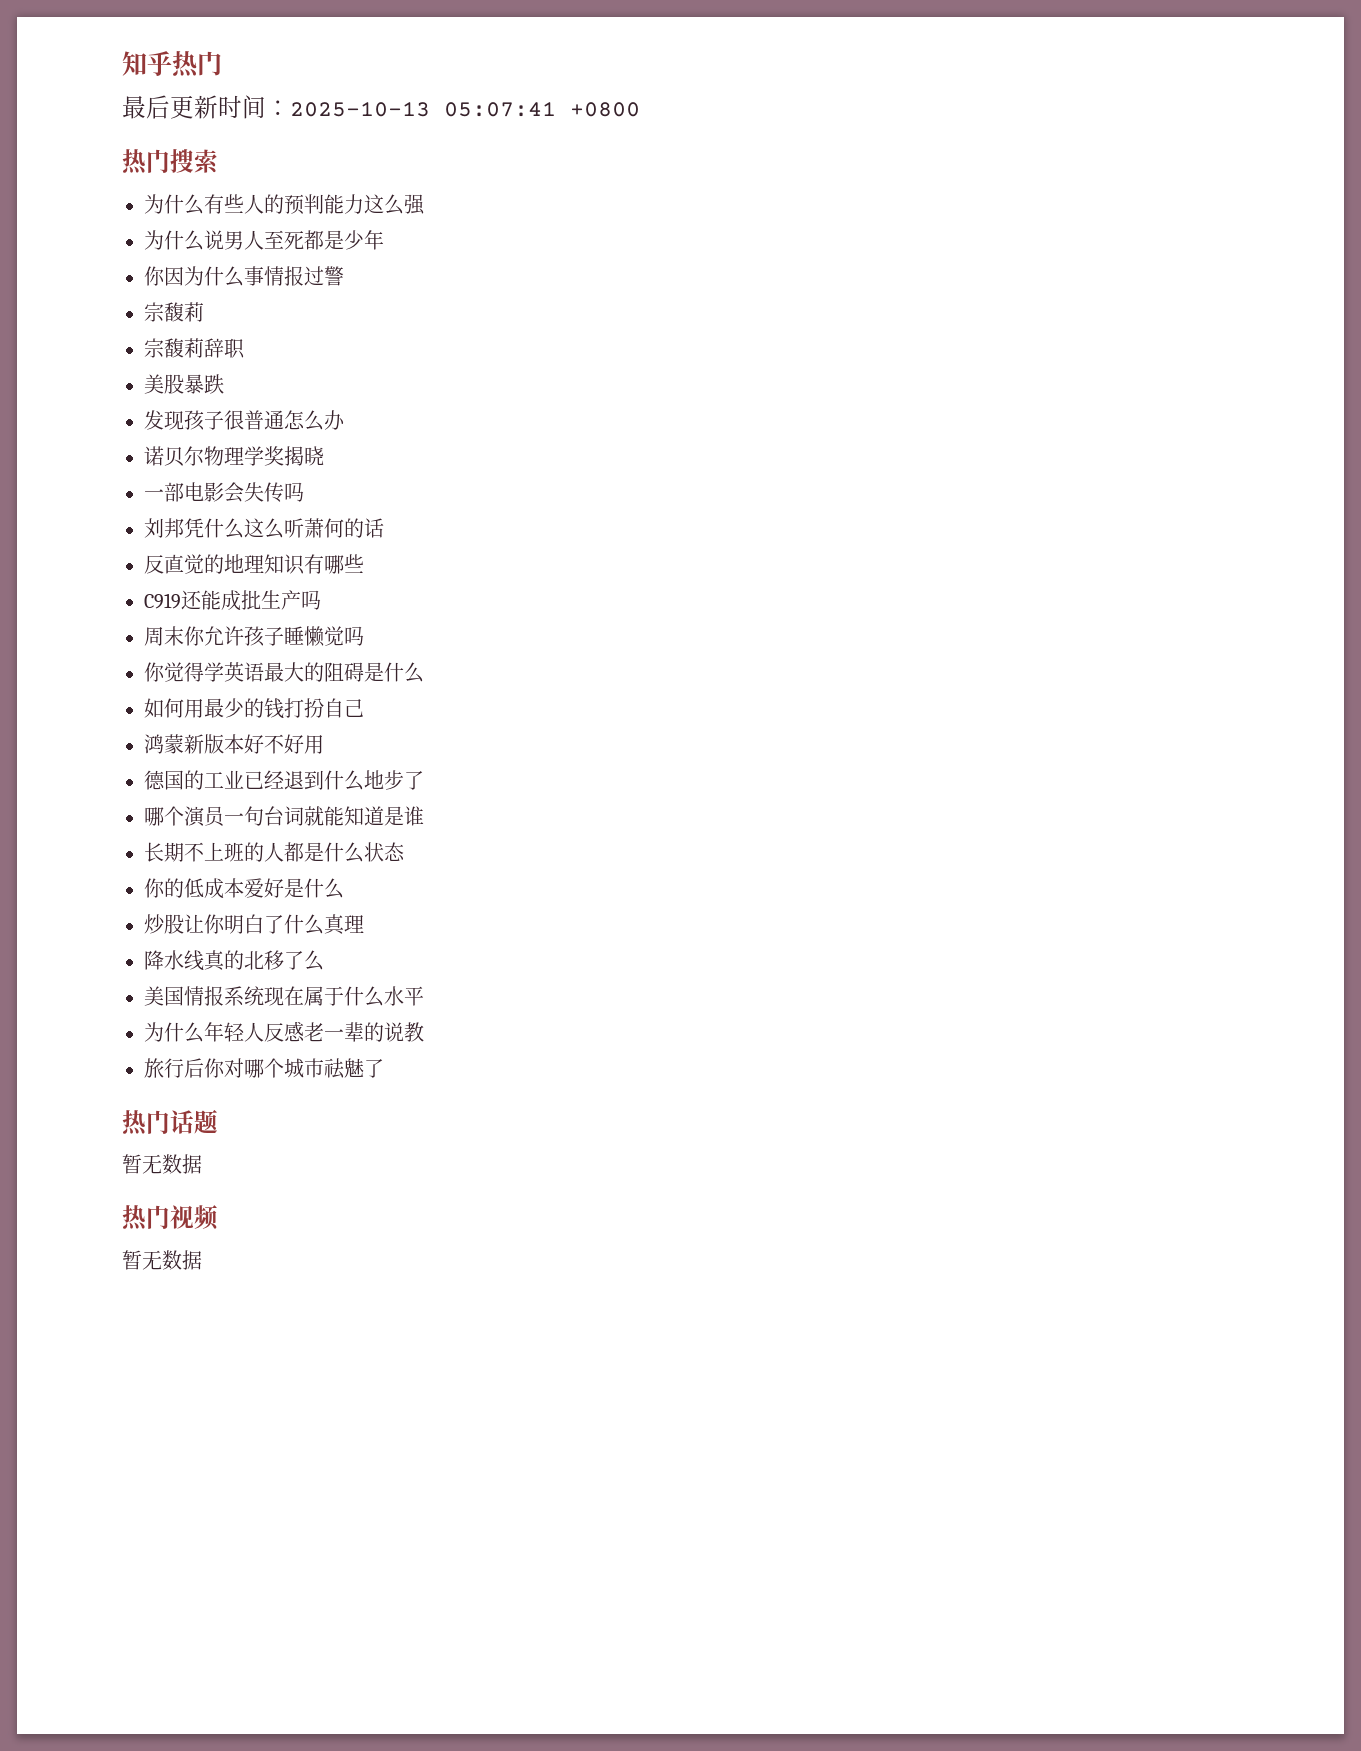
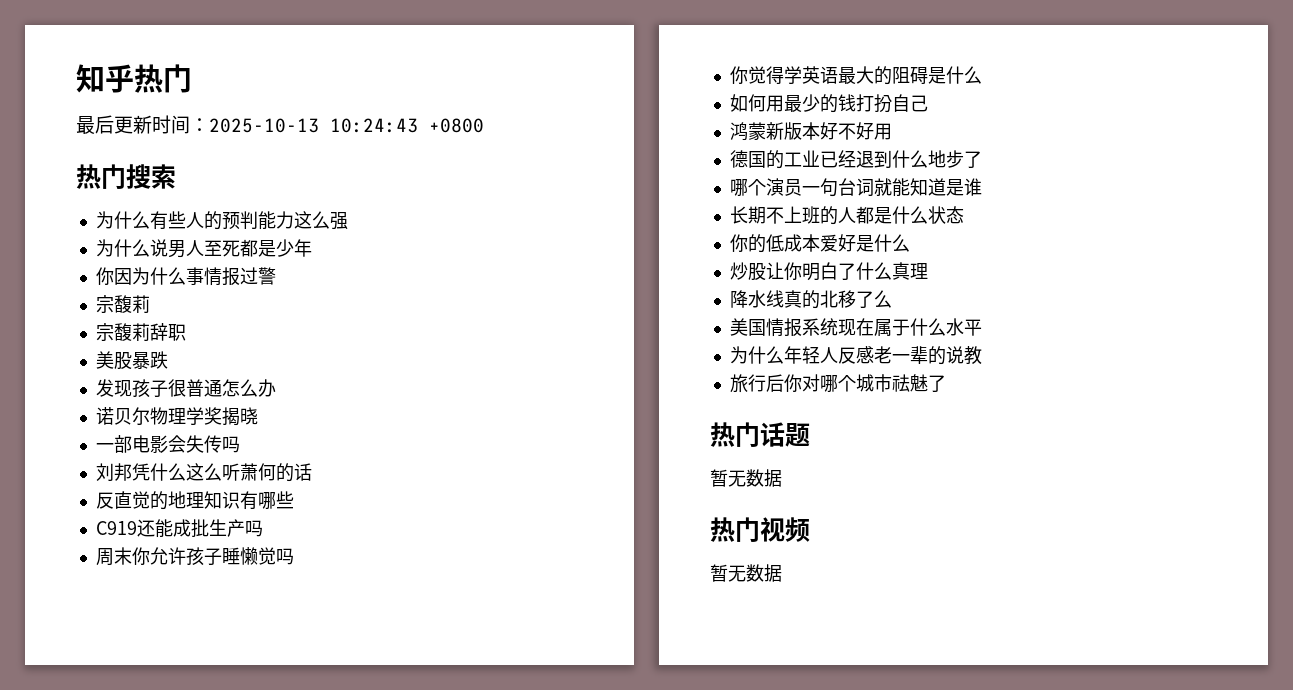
- 最后更新时间：2025-10-13 05:07:41 +0800
+ 最后更新时间：2025-10-13 10:24:43 +0800

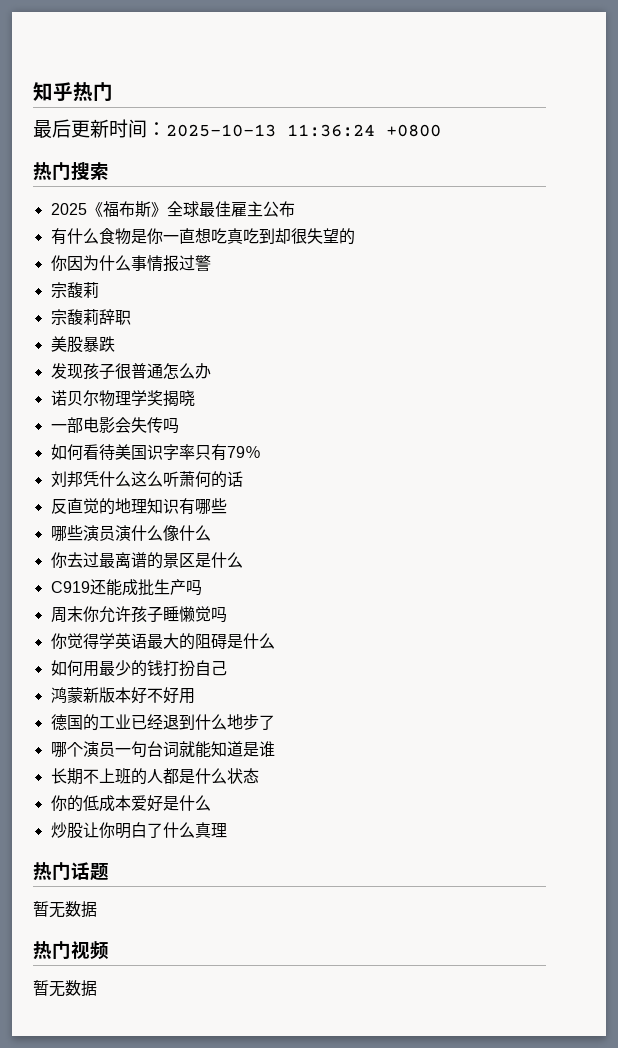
- 最后更新时间：2025-10-13 10:24:43 +0800
+ 最后更新时间：2025-10-13 11:36:24 +0800
- 为什么有些人的预判能力这么强
- 为什么说男人至死都是少年
+ 2025《福布斯》全球最佳雇主公布
+ 有什么食物是你一直想吃真吃到却很失望的
+ 如何看待美国识字率只有79％
+ 哪些演员演什么像什么
+ 你去过最离谱的景区是什么
- 降水线真的北移了么
- 美国情报系统现在属于什么水平
- 为什么年轻人反感老一辈的说教
- 旅行后你对哪个城市祛魅了

